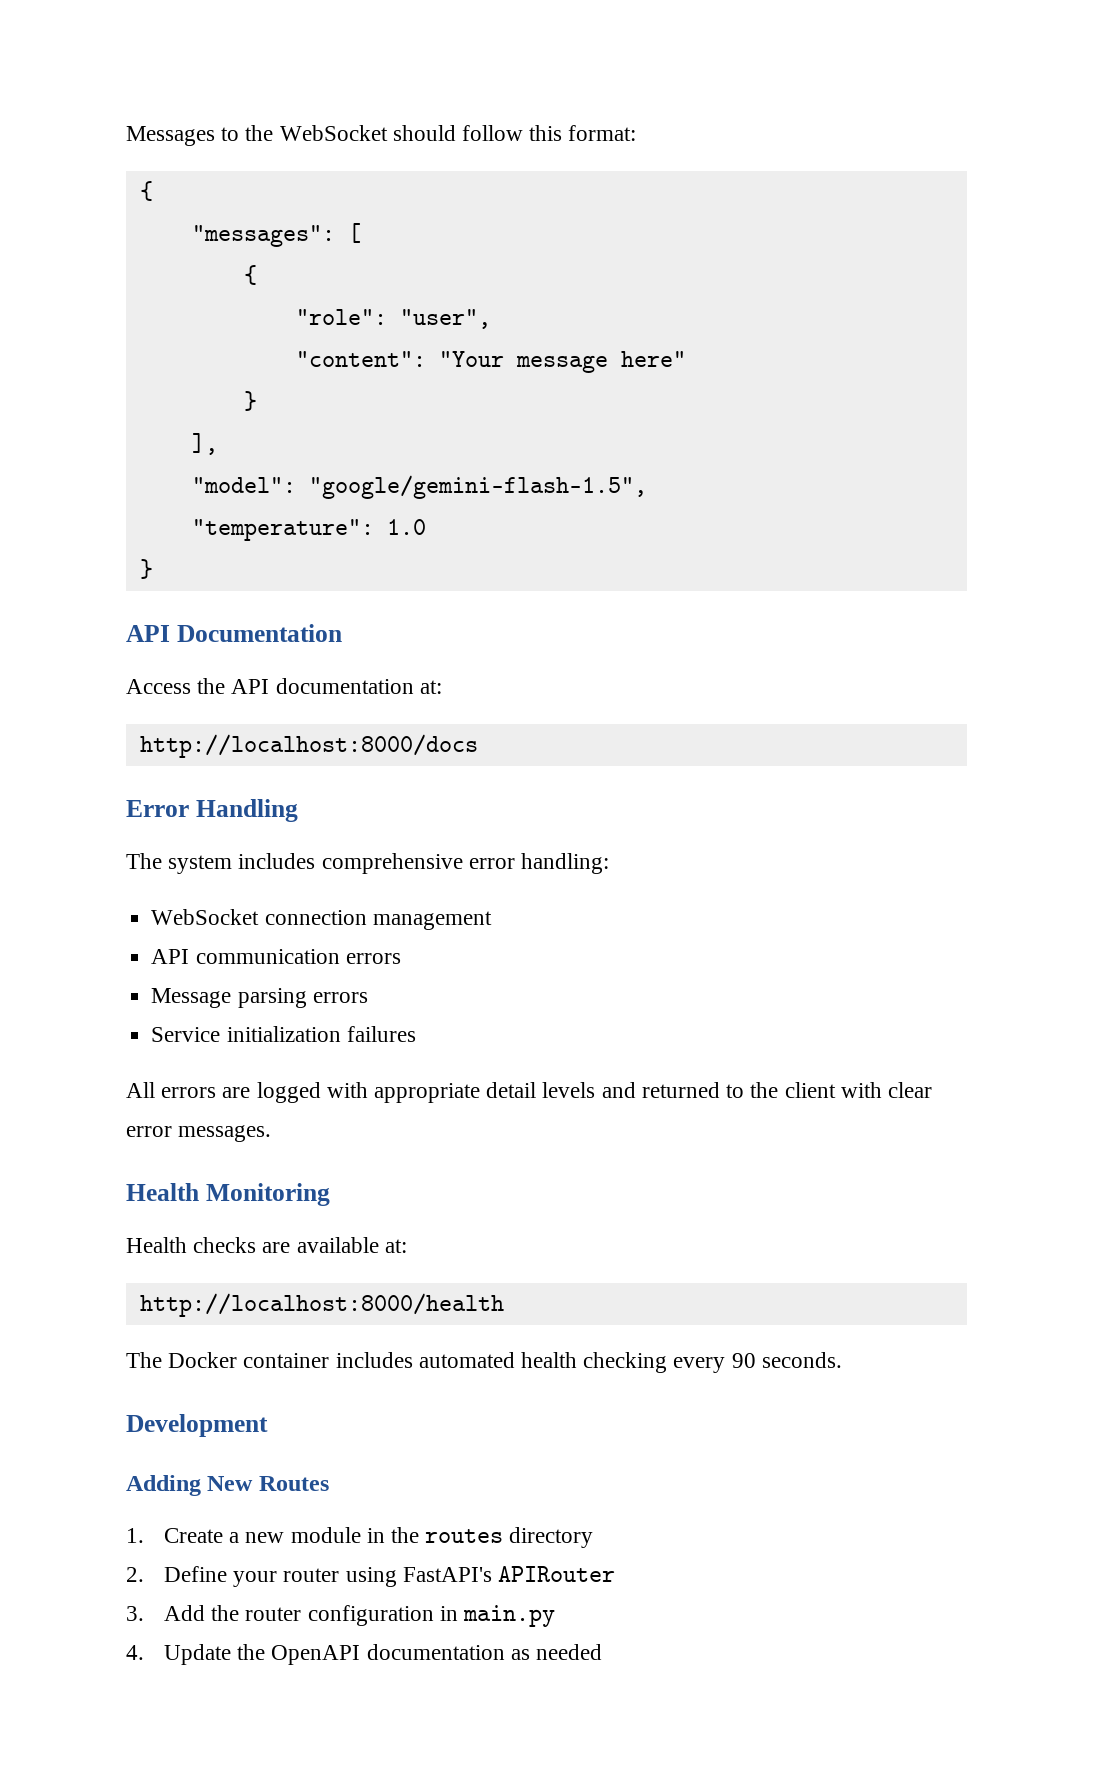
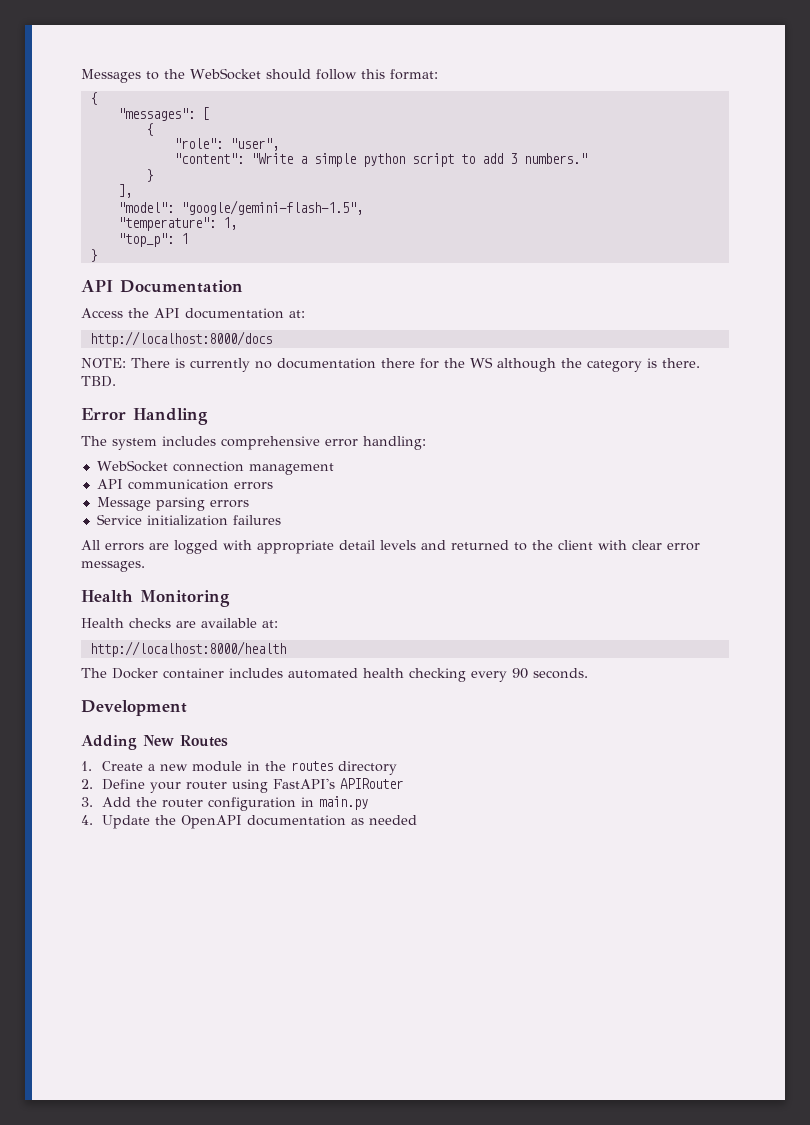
- "content": "Your message here"
+ "content": "Write a simple python script to add 3 numbers."
- "temperature": 1.0
+ "temperature": 1,
+ "top_p": 1
+ NOTE: There is currently no documentation there for the WS although the category is there. TBD.

